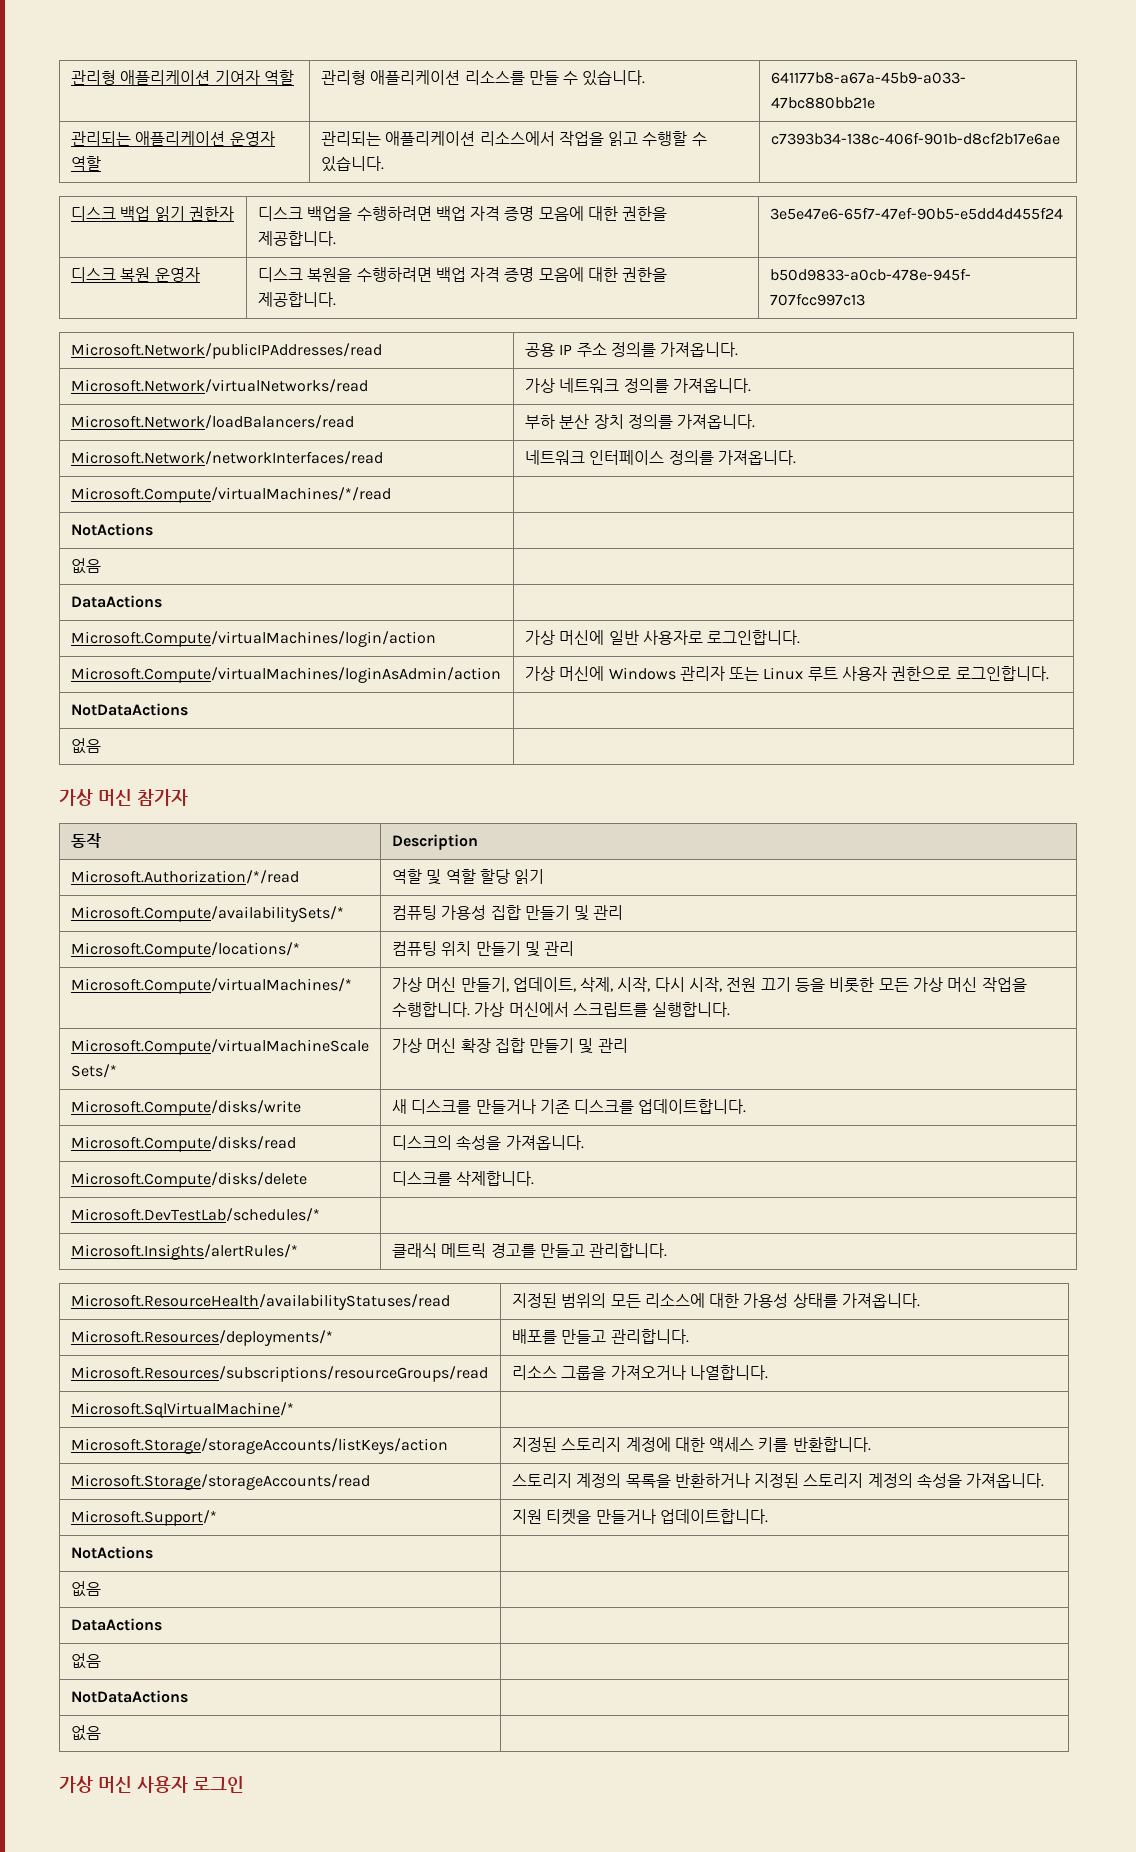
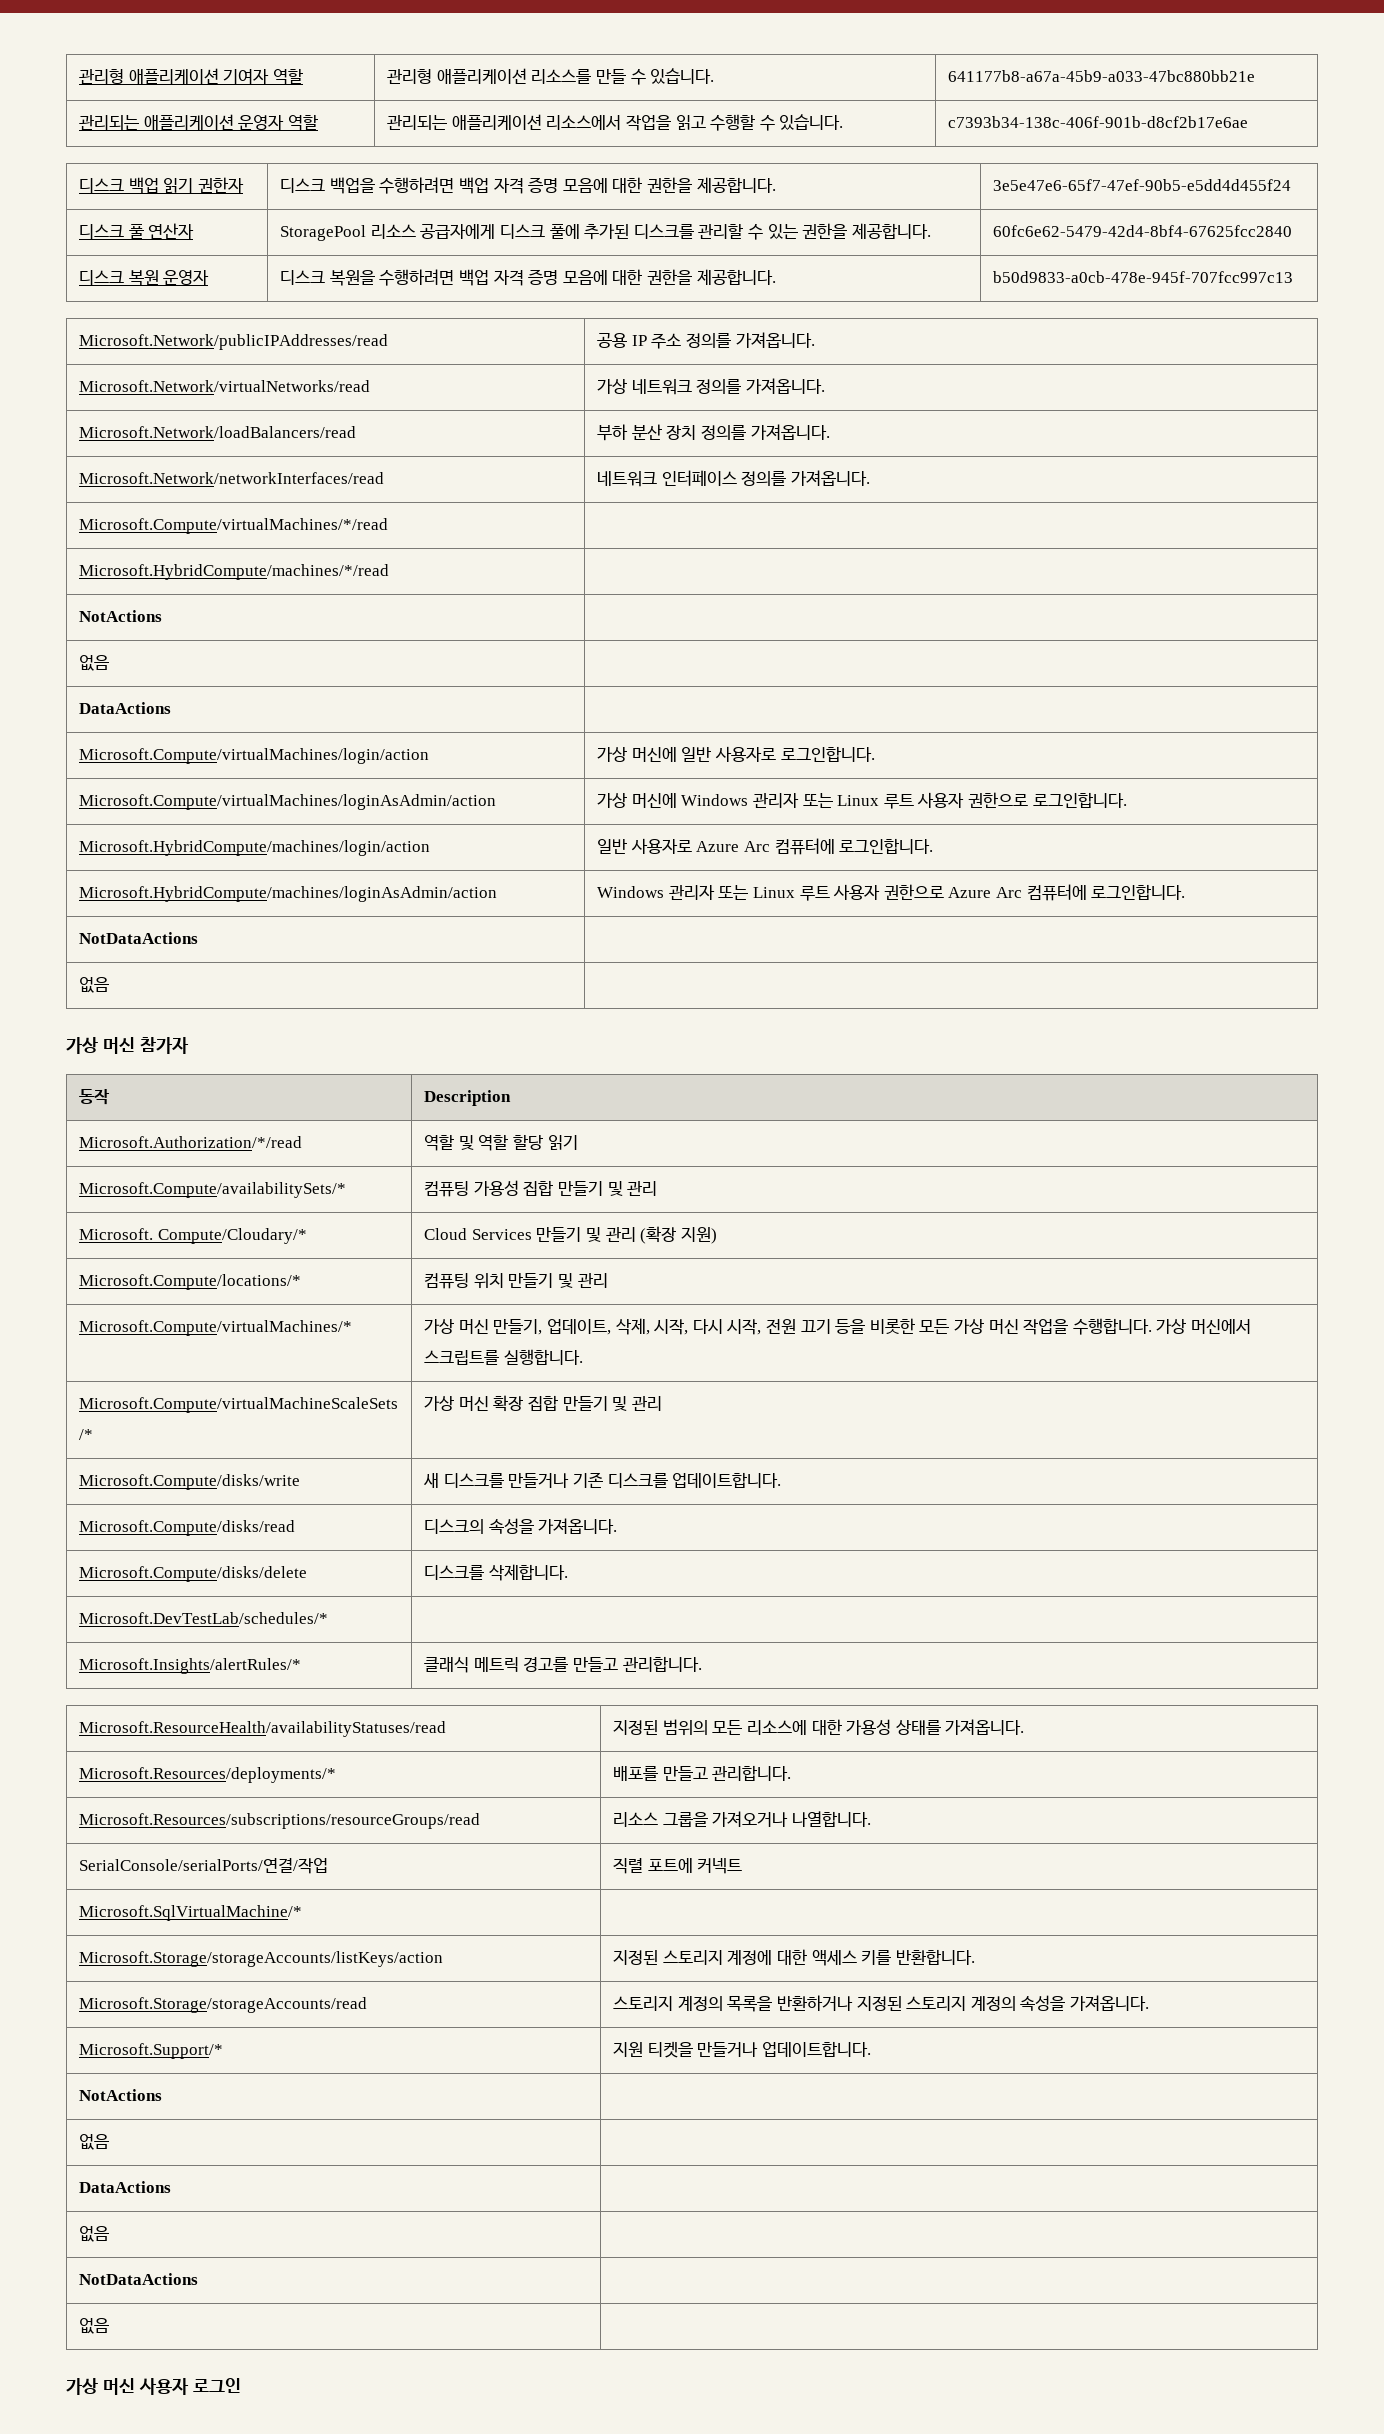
+ 디스크 풀 연산자 | StoragePool 리소스 공급자에게 디스크 풀에 추가된 디스크를 관리할 수 있는 권한을 제공합니다. | 60fc6e62-5479-42d4-8bf4-67625fcc2840
+ Microsoft.HybridCompute/machines/*/read |
+ Microsoft.HybridCompute/machines/login/action | 일반 사용자로 Azure Arc 컴퓨터에 로그인합니다.
+ Microsoft.HybridCompute/machines/loginAsAdmin/action | Windows 관리자 또는 Linux 루트 사용자 권한으로 Azure Arc 컴퓨터에 로그인합니다.
+ Microsoft. Compute/Cloudary/* | Cloud Services 만들기 및 관리 (확장 지원)
+ SerialConsole/serialPorts/연결/작업 | 직렬 포트에 커넥트

